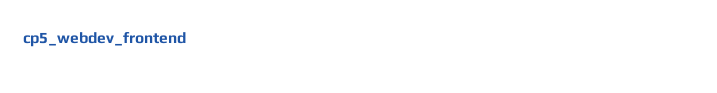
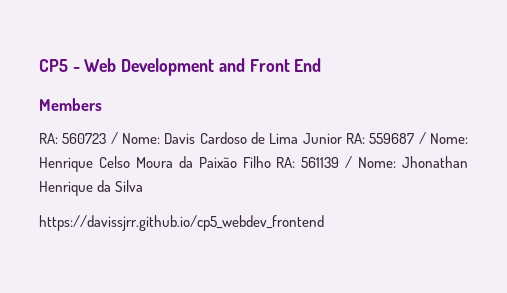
- cp5_webdev_frontend
+ CP5 - Web Development and Front End
+ Members
+ RA: 560723 / Nome: Davis Cardoso de Lima Junior RA: 559687 / Nome: Henrique Celso Moura da Paixão Filho RA: 561139 / Nome: Jhonathan Henrique da Silva
+ https://davissjrr.github.io/cp5_webdev_frontend

